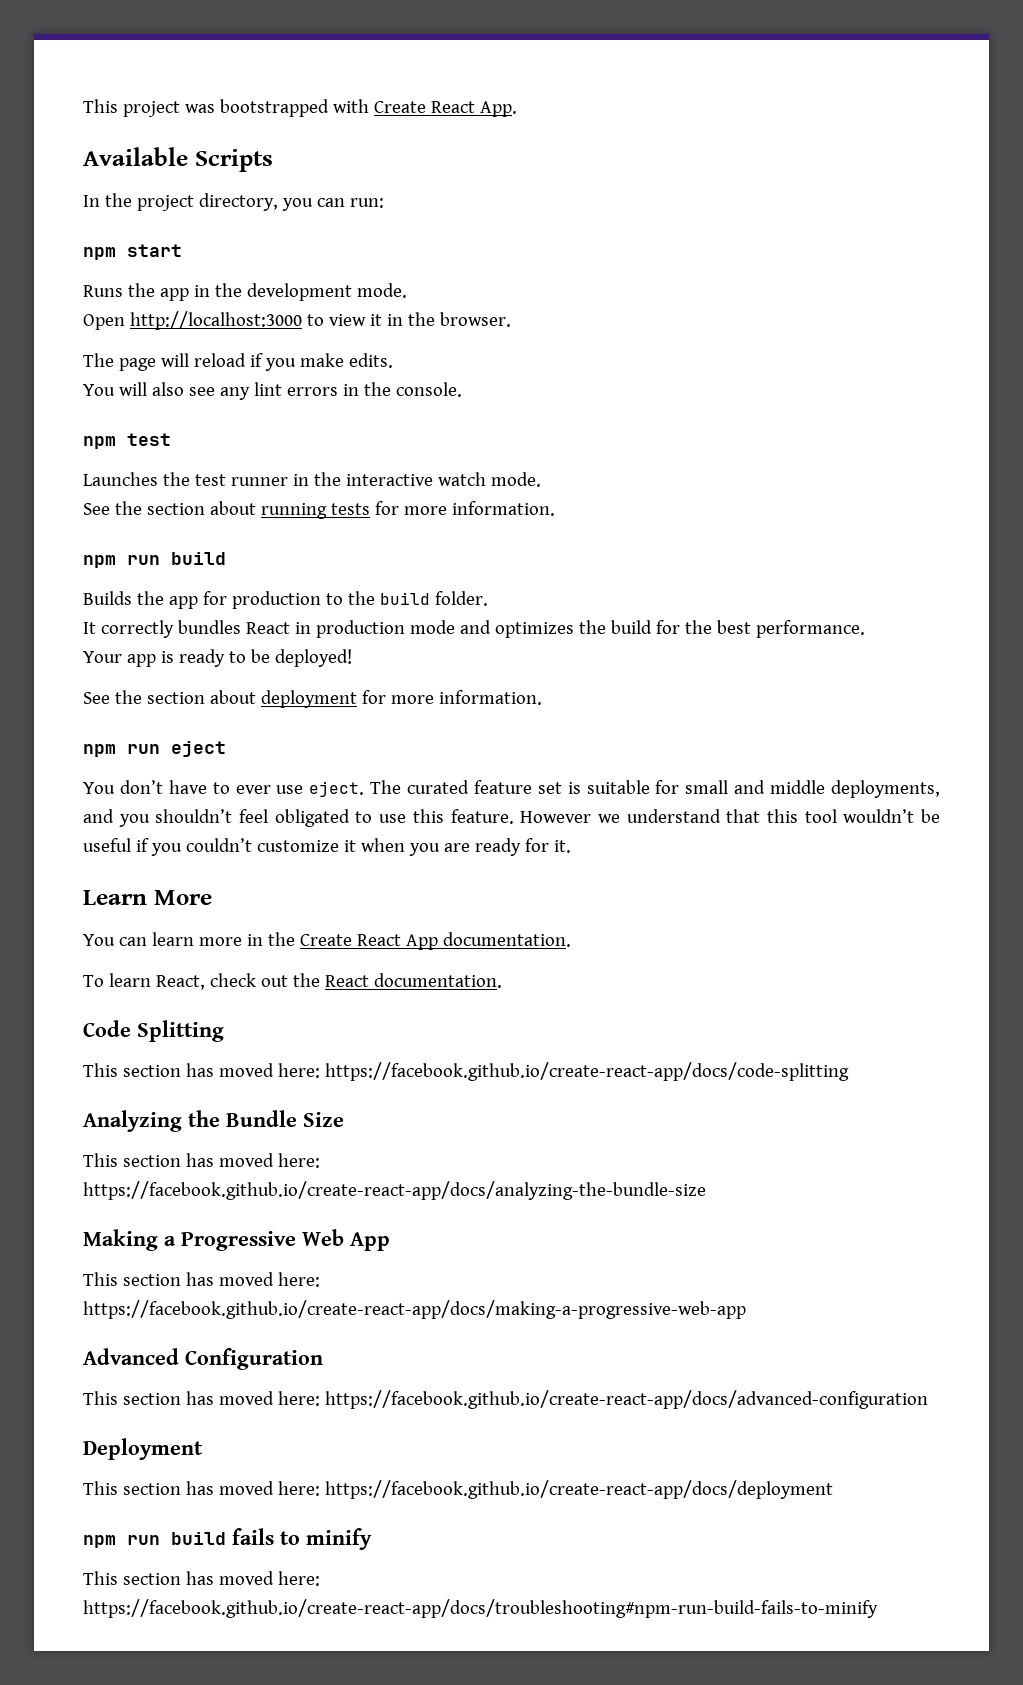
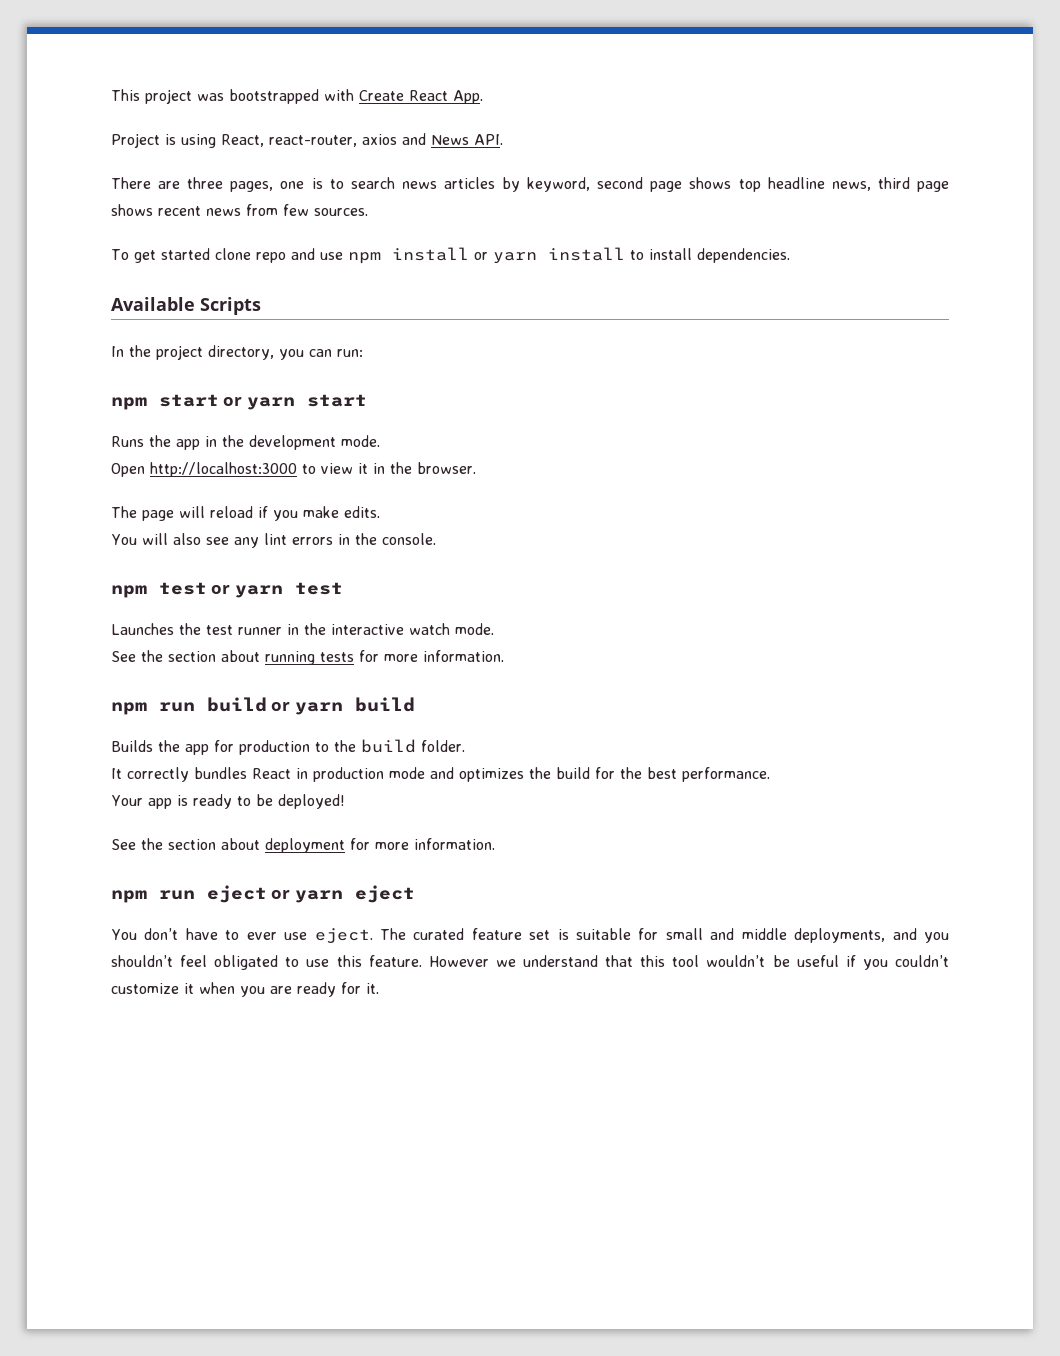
+ Project is using React, react-router, axios and News API.
+ There are three pages, one is to search news articles by keyword, second page shows top headline news, third page shows recent news from few sources.
+ To get started clone repo and use npm install or yarn install to install dependencies.
- npm start
+ npm start or yarn start
- npm test
+ npm test or yarn test
  See the section about running tests for more information.
- npm run build
+ npm run build or yarn build
- npm run eject
+ npm run eject or yarn eject
- Learn More
- You can learn more in the Create React App documentation.
- To learn React, check out the React documentation.
- Code Splitting
- This section has moved here: https://facebook.github.io/create-react-app/docs/code-splitting
- Analyzing the Bundle Size
- This section has moved here: https://facebook.github.io/create-react-app/docs/analyzing-the-bundle-size
- Making a Progressive Web App
- This section has moved here: https://facebook.github.io/create-react-app/docs/making-a-progressive-web-app
- Advanced Configuration
- This section has moved here: https://facebook.github.io/create-react-app/docs/advanced-configuration
- Deployment
- This section has moved here: https://facebook.github.io/create-react-app/docs/deployment
- npm run build fails to minify
- This section has moved here: https://facebook.github.io/create-react-app/docs/troubleshooting#npm-run-build-fails-to-minify

